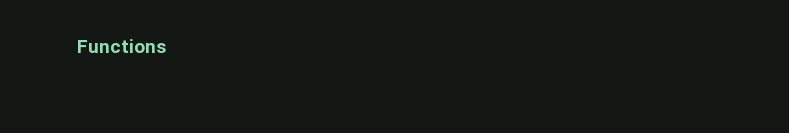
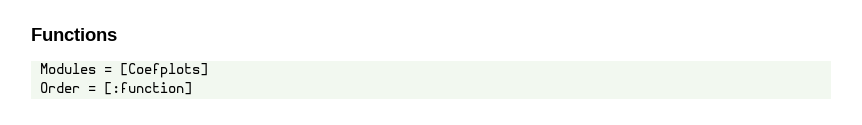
+ Modules = [Coefplots]
+ Order = [:function]

